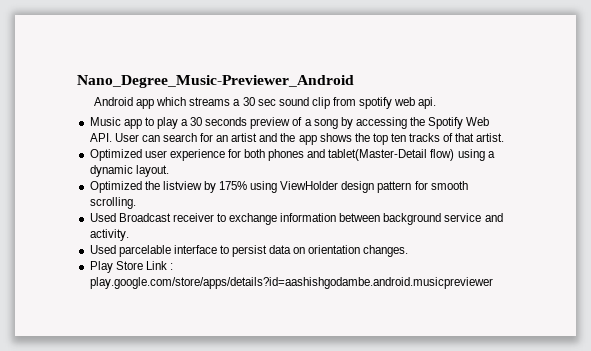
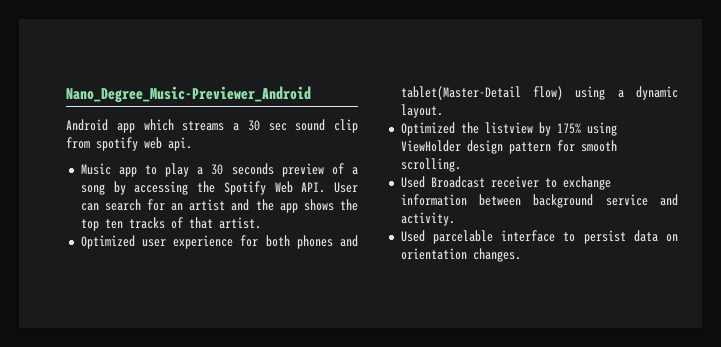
- Play Store Link : play.google.com/store/apps/details?id=aashishgodambe.android.musicpreviewer

